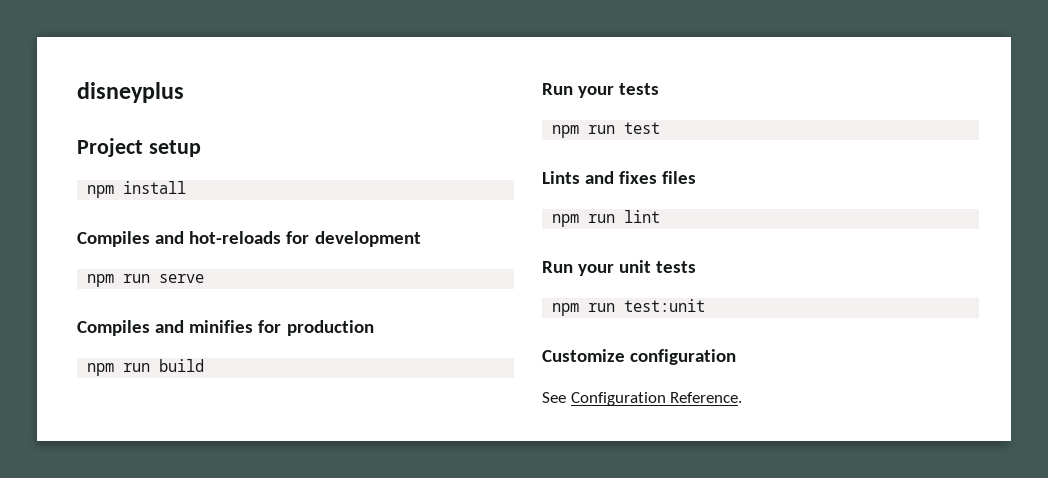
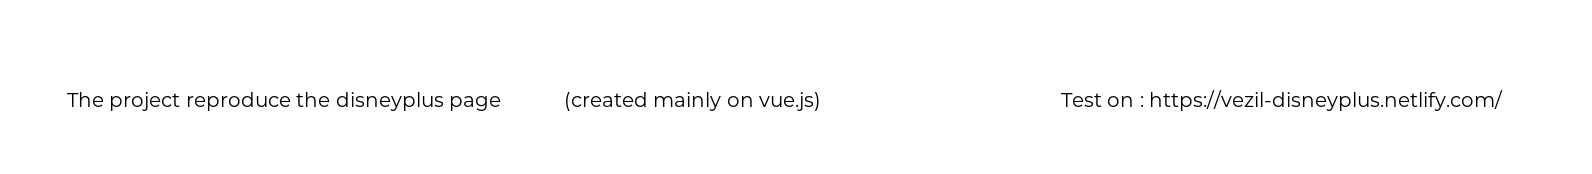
- disneyplus
- Project setup
- npm install
- Compiles and hot-reloads for development
- npm run serve
- Compiles and minifies for production
- npm run build
- Run your tests
- npm run test
- Lints and fixes files
- npm run lint
- Run your unit tests
- npm run test:unit
- Customize configuration
- See Configuration Reference.
+ The project reproduce the disneyplus page (created mainly on vue.js)
+ Test on : https://vezil-disneyplus.netlify.com/

